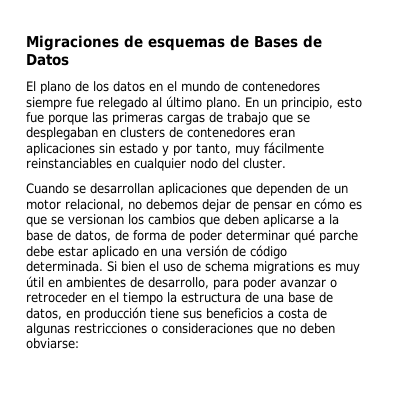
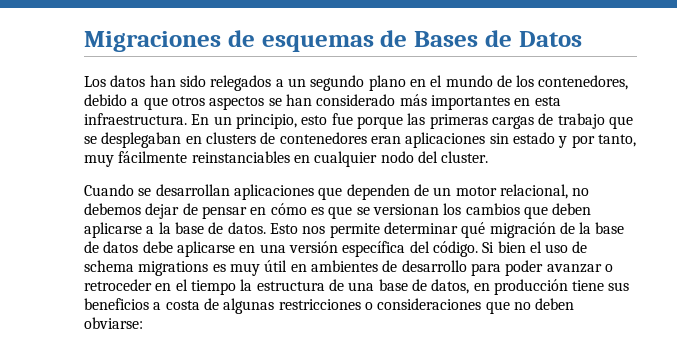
- El plano de los datos en el mundo de contenedores siempre fue relegado al último plano.
+ Los datos han sido relegados a un segundo plano en el mundo de los contenedores, debido a que otros aspectos se han considerado más importantes en esta infraestructura.
- Cuando se desarrollan aplicaciones que dependen de un motor relacional, no debemos dejar de pensar en cómo es que se versionan los cambios que deben aplicarse a la base de datos, de forma de poder determinar qué parche debe estar aplicado en una versión de código determinada.
+ Cuando se desarrollan aplicaciones que dependen de un motor relacional, no debemos dejar de pensar en cómo es que se versionan los cambios que deben aplicarse a la base de datos. Esto nos permite determinar qué migración de la base de datos debe aplicarse en una versión específica del código.
- Si bien el uso de schema migrations es muy útil en ambientes de desarrollo, para poder avanzar o retroceder en el tiempo la estructura de una base de datos, en producción tiene sus beneficios a costa de algunas restricciones o consideraciones que no deben obviarse:
+ Si bien el uso de schema migrations es muy útil en ambientes de desarrollo para poder avanzar o retroceder en el tiempo la estructura de una base de datos, en producción tiene sus beneficios a costa de algunas restricciones o consideraciones que no deben obviarse:

